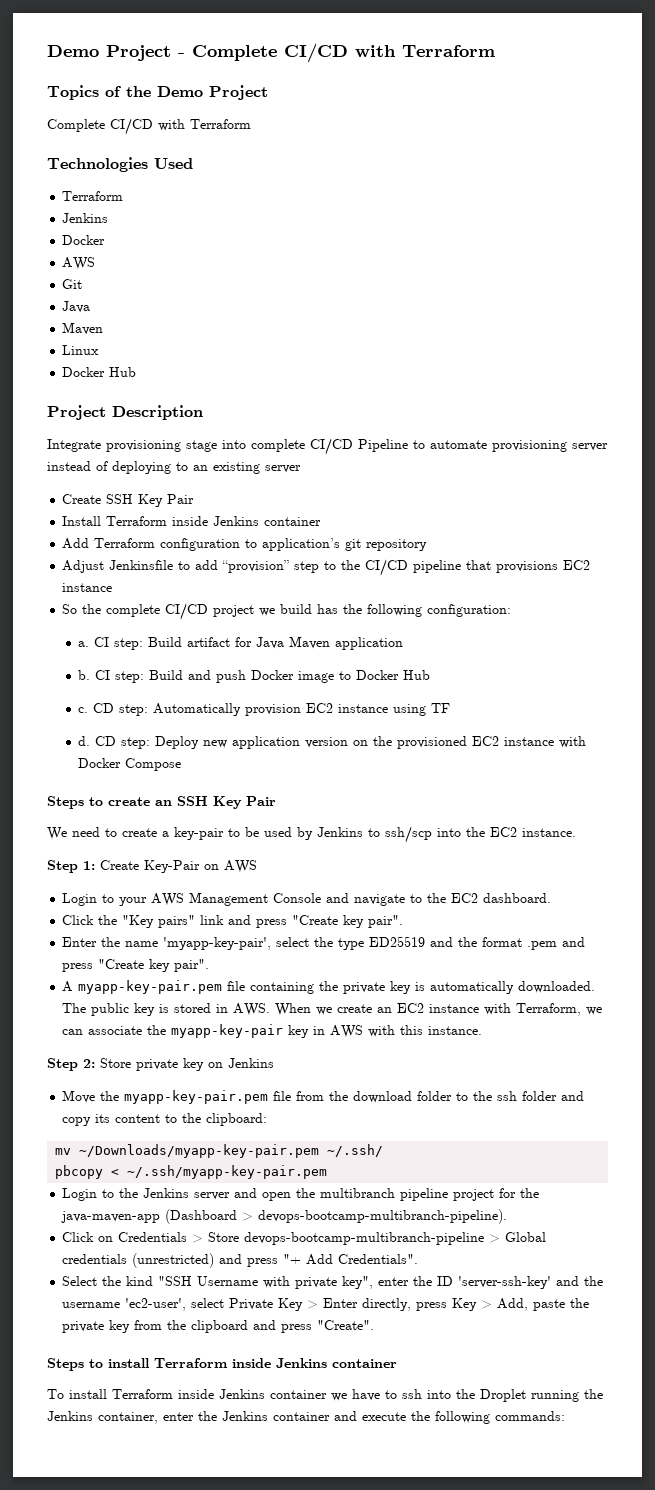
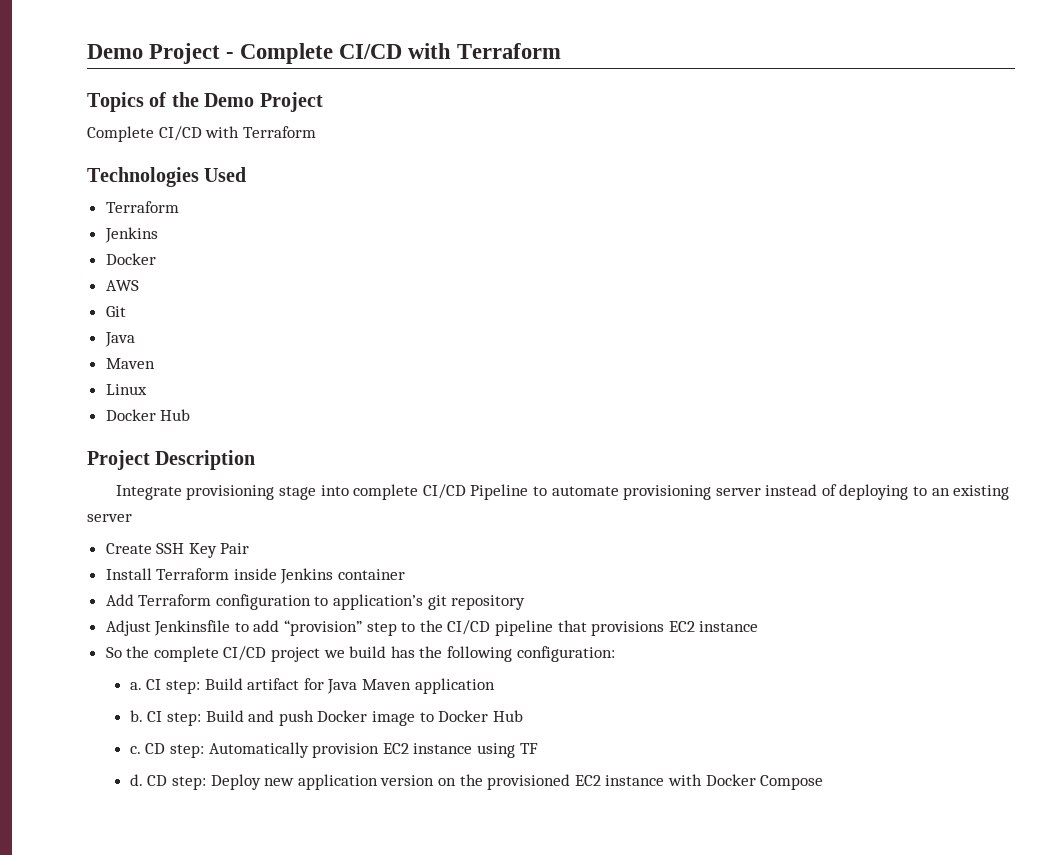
- Steps to create an SSH Key Pair
- We need to create a key-pair to be used by Jenkins to ssh/scp into the EC2 instance.
- Step 1: Create Key-Pair on AWS
- Login to your AWS Management Console and navigate to the EC2 dashboard.
- Click the "Key pairs" link and press "Create key pair".
- Enter the name 'myapp-key-pair', select the type ED25519 and the format .pem and press "Create key pair".
- A myapp-key-pair.pem file containing the private key is automatically downloaded. The public key is stored in AWS. When we create an EC2 instance with Terraform, we can associate the myapp-key-pair key in AWS with this instance.
- Step 2: Store private key on Jenkins
- Move the myapp-key-pair.pem file from the download folder to the ssh folder and copy its content to the clipboard:
- mv ~/Downloads/myapp-key-pair.pem ~/.ssh/
- pbcopy < ~/.ssh/myapp-key-pair.pem
- Login to the Jenkins server and open the multibranch pipeline project for the java-maven-app (Dashboard > devops-bootcamp-multibranch-pipeline).
- Click on Credentials > Store devops-bootcamp-multibranch-pipeline > Global credentials (unrestricted) and press "+ Add Credentials".
- Select the kind "SSH Username with private key", enter the ID 'server-ssh-key' and the username 'ec2-user', select Private Key > Enter directly, press Key > Add, paste the private key from the clipboard and press "Create".
- Steps to install Terraform inside Jenkins container
- To install Terraform inside Jenkins container we have to ssh into the Droplet running the Jenkins container, enter the Jenkins container and execute the following commands:

